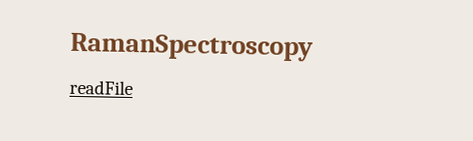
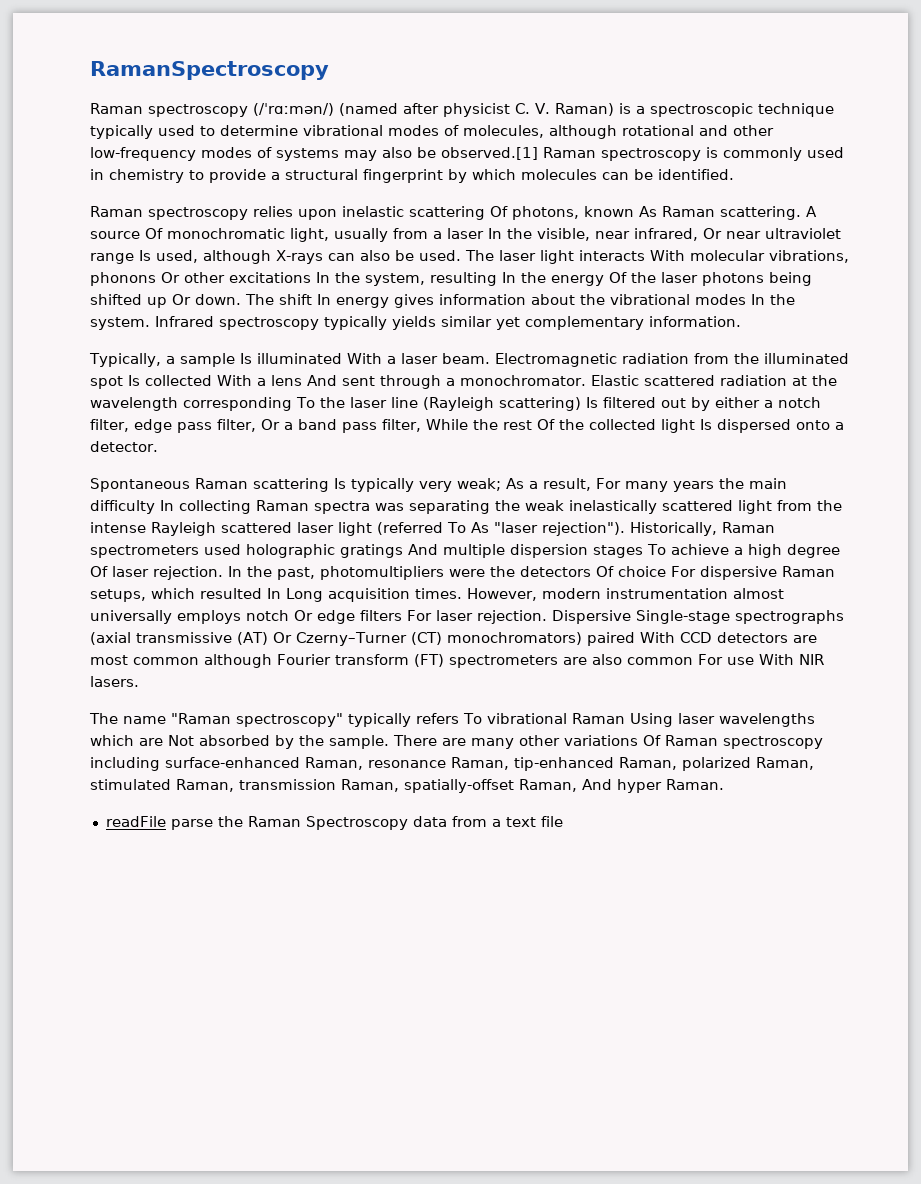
- readFile
+ Raman spectroscopy (/ˈrɑːmən/) (named after physicist C. V. Raman) is a spectroscopic technique typically used to determine vibrational modes of molecules, although rotational and other low-frequency modes of systems may also be observed.[1] Raman spectroscopy is commonly used in chemistry to provide a structural fingerprint by which molecules can be identified.
+ Raman spectroscopy relies upon inelastic scattering Of photons, known As Raman scattering. A source Of monochromatic light, usually from a laser In the visible, near infrared, Or near ultraviolet range Is used, although X-rays can also be used. The laser light interacts With molecular vibrations, phonons Or other excitations In the system, resulting In the energy Of the laser photons being shifted up Or down. The shift In energy gives information about the vibrational modes In the system. Infrared spectroscopy typically yields similar yet complementary information.
+ Typically, a sample Is illuminated With a laser beam. Electromagnetic radiation from the illuminated spot Is collected With a lens And sent through a monochromator. Elastic scattered radiation at the wavelength corresponding To the laser line (Rayleigh scattering) Is filtered out by either a notch filter, edge pass filter, Or a band pass filter, While the rest Of the collected light Is dispersed onto a detector.
+ Spontaneous Raman scattering Is typically very weak; As a result, For many years the main difficulty In collecting Raman spectra was separating the weak inelastically scattered light from the intense Rayleigh scattered laser light (referred To As "laser rejection"). Historically, Raman spectrometers used holographic gratings And multiple dispersion stages To achieve a high degree Of laser rejection. In the past, photomultipliers were the detectors Of choice For dispersive Raman setups, which resulted In Long acquisition times. However, modern instrumentation almost universally employs notch Or edge filters For laser rejection. Dispersive Single-stage spectrographs (axial transmissive (AT) Or Czerny–Turner (CT) monochromators) paired With CCD detectors are most common although Fourier transform (FT) spectrometers are also common For use With NIR lasers.
+ The name "Raman spectroscopy" typically refers To vibrational Raman Using laser wavelengths which are Not absorbed by the sample. There are many other variations Of Raman spectroscopy including surface-enhanced Raman, resonance Raman, tip-enhanced Raman, polarized Raman, stimulated Raman, transmission Raman, spatially-offset Raman, And hyper Raman.
+ readFile parse the Raman Spectroscopy data from a text file

